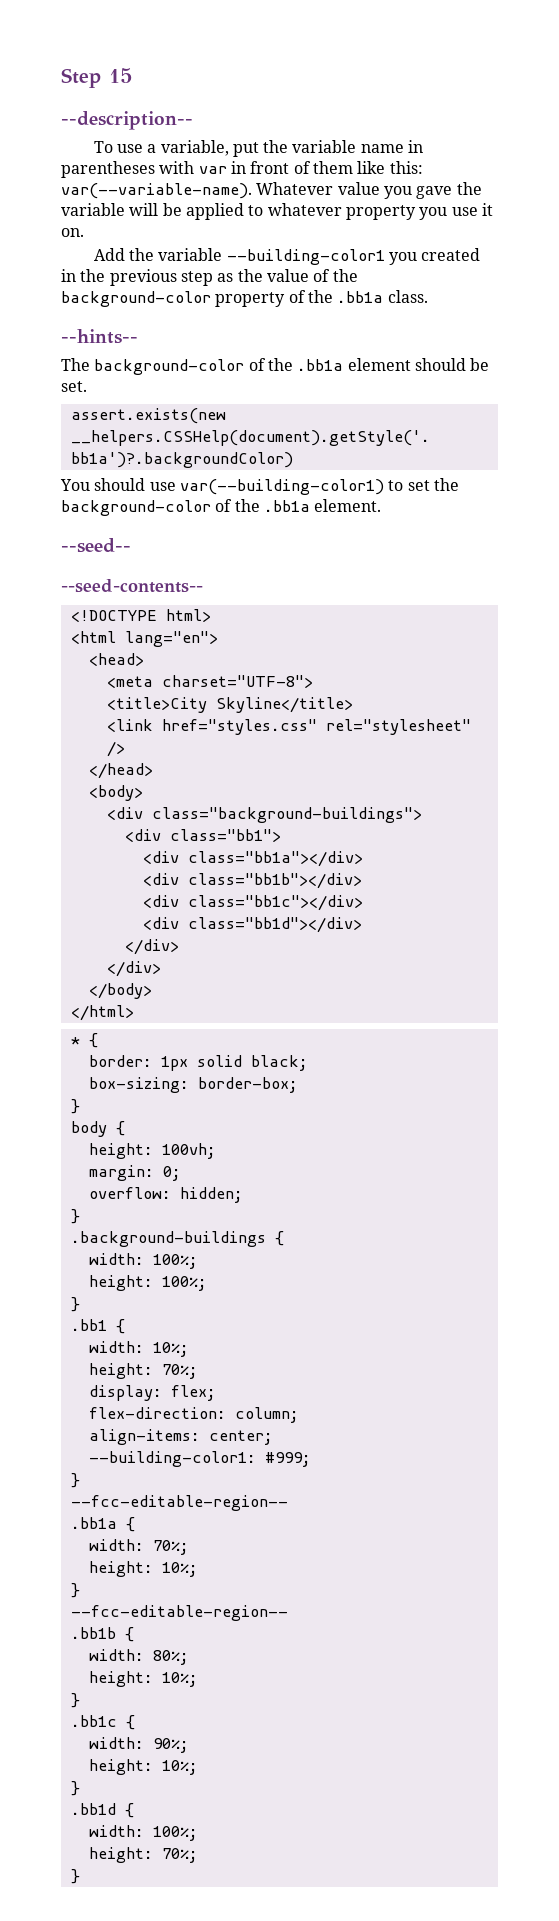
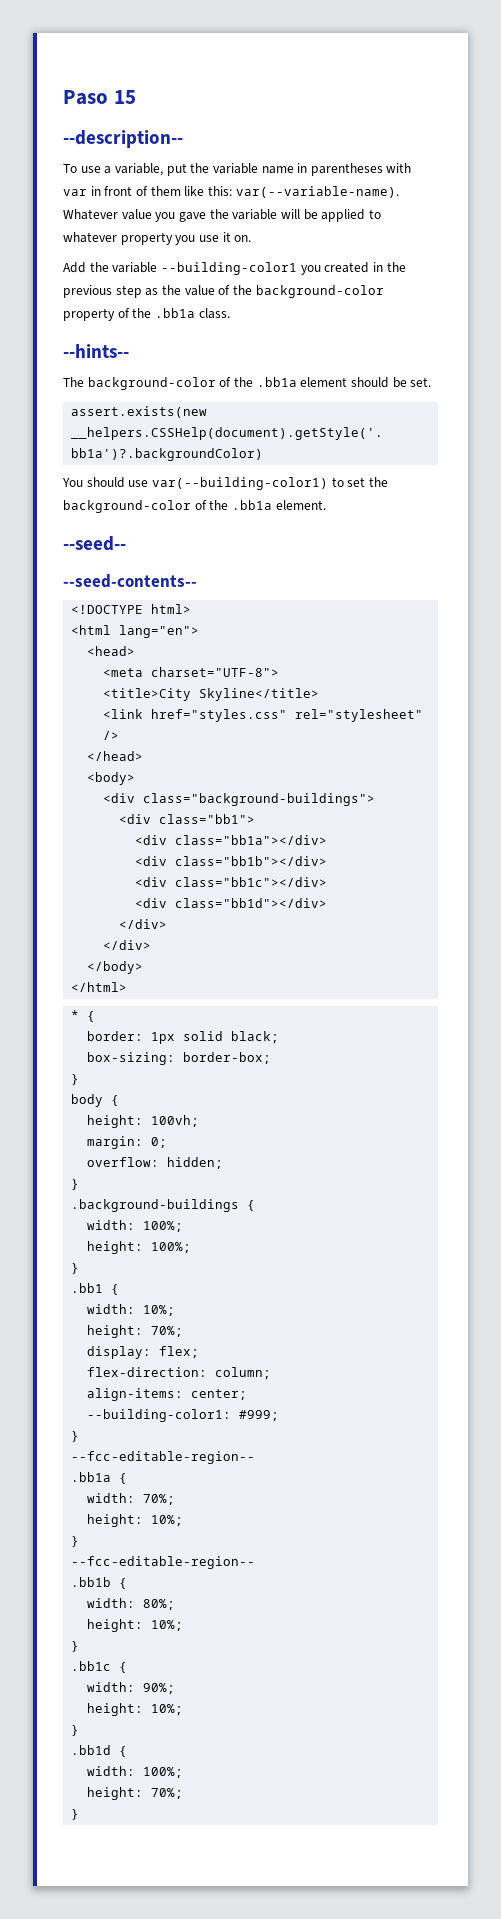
- Step 15
+ Paso 15

